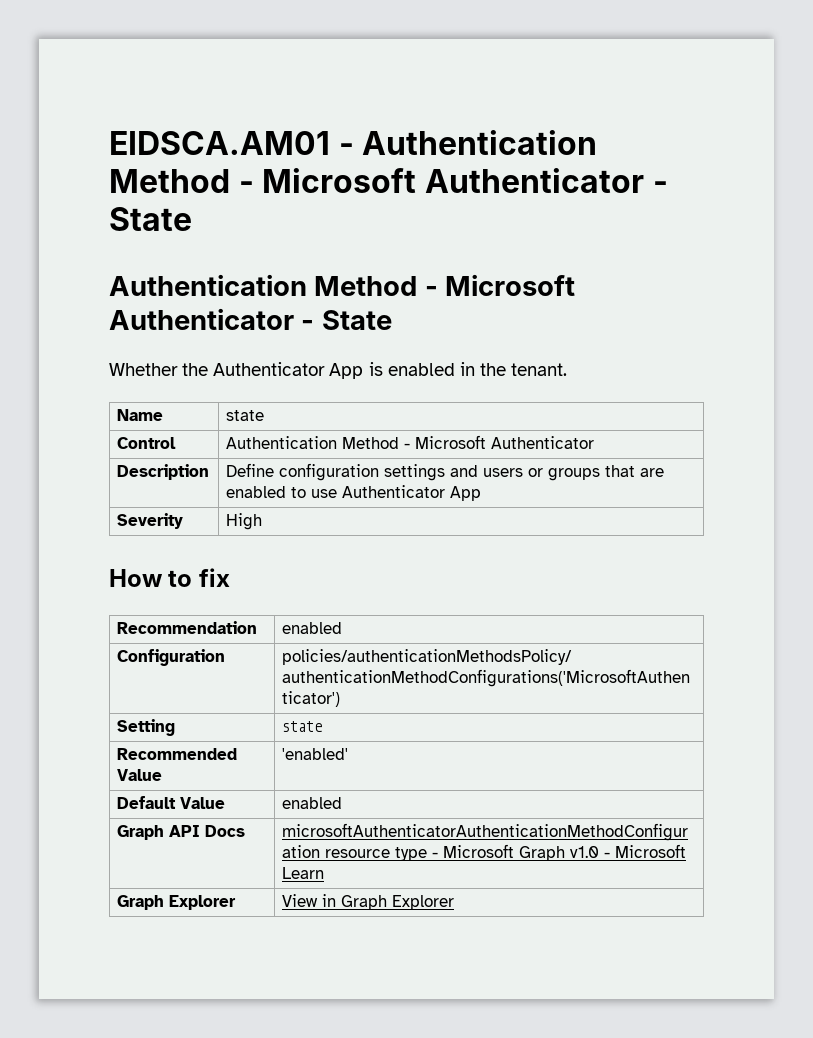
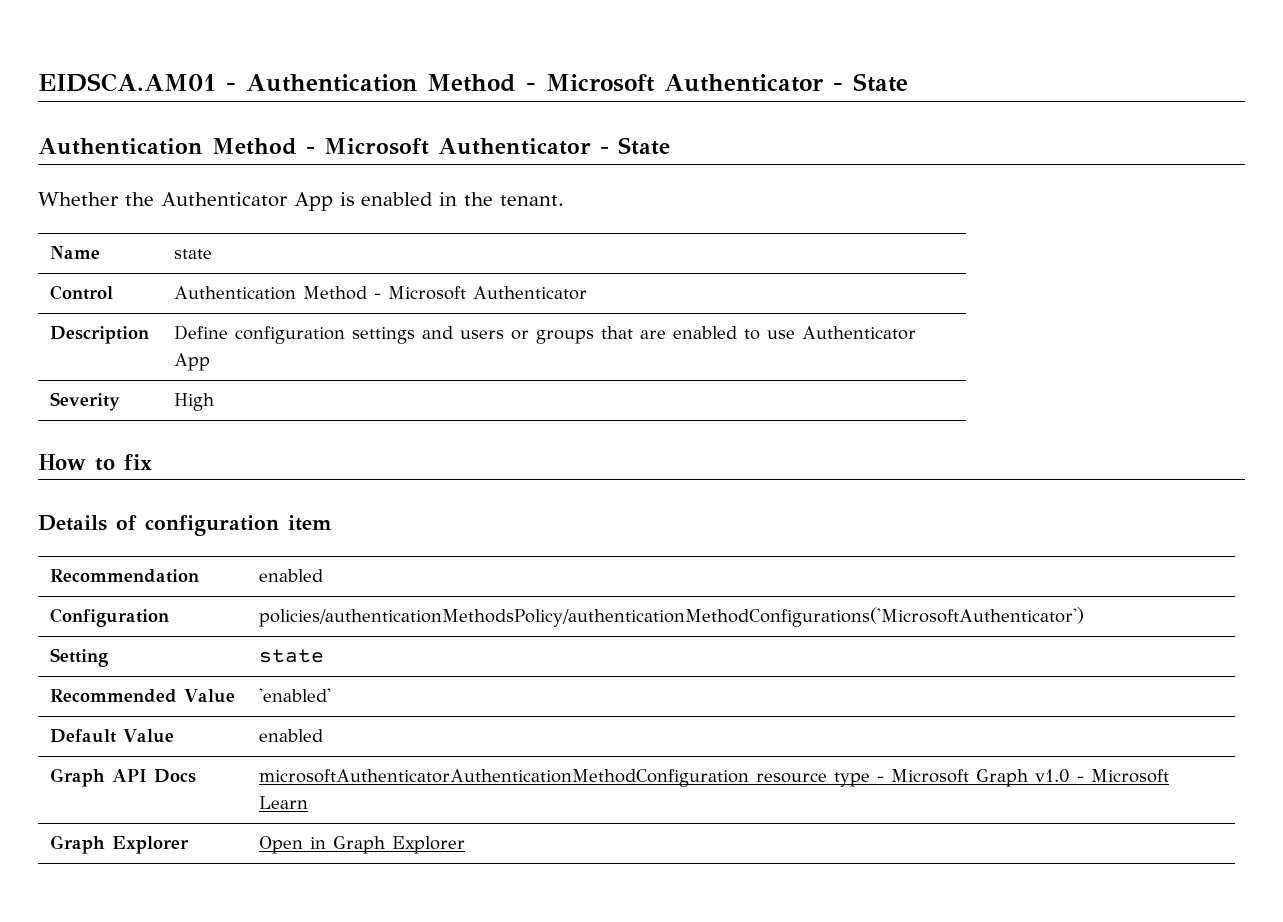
+ Details of configuration item
- Graph Explorer | View in Graph Explorer
+ Graph Explorer | Open in Graph Explorer

